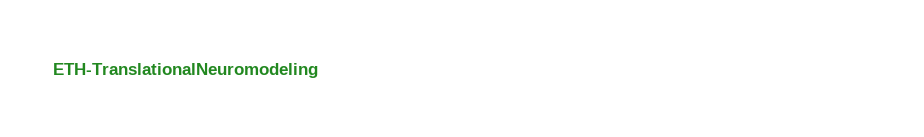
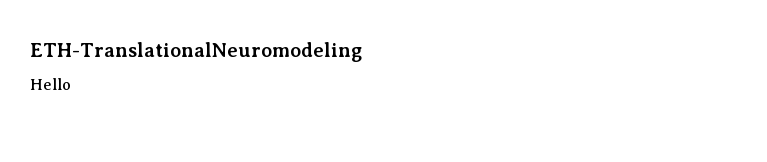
+ Hello

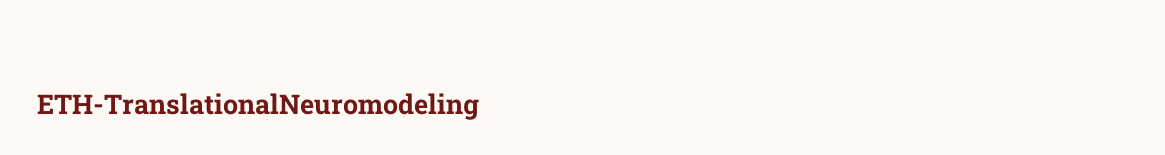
- Hello

